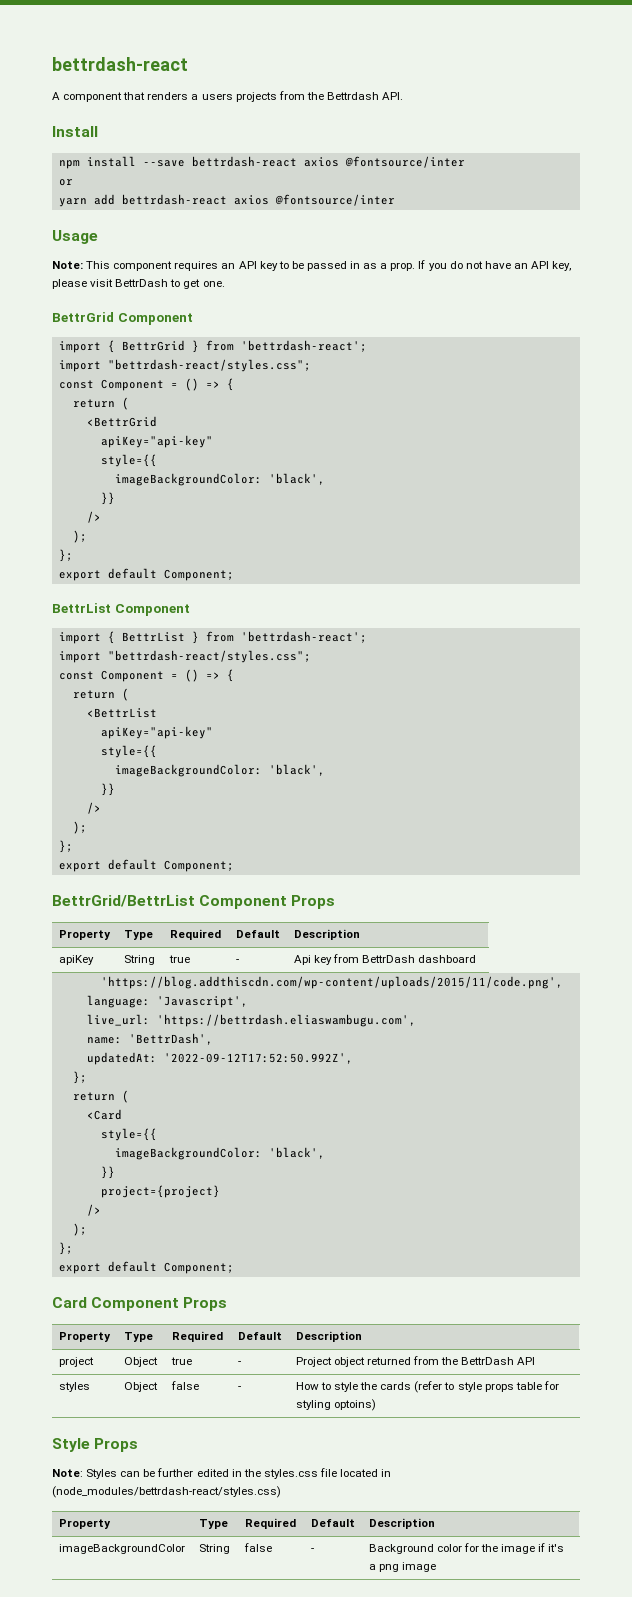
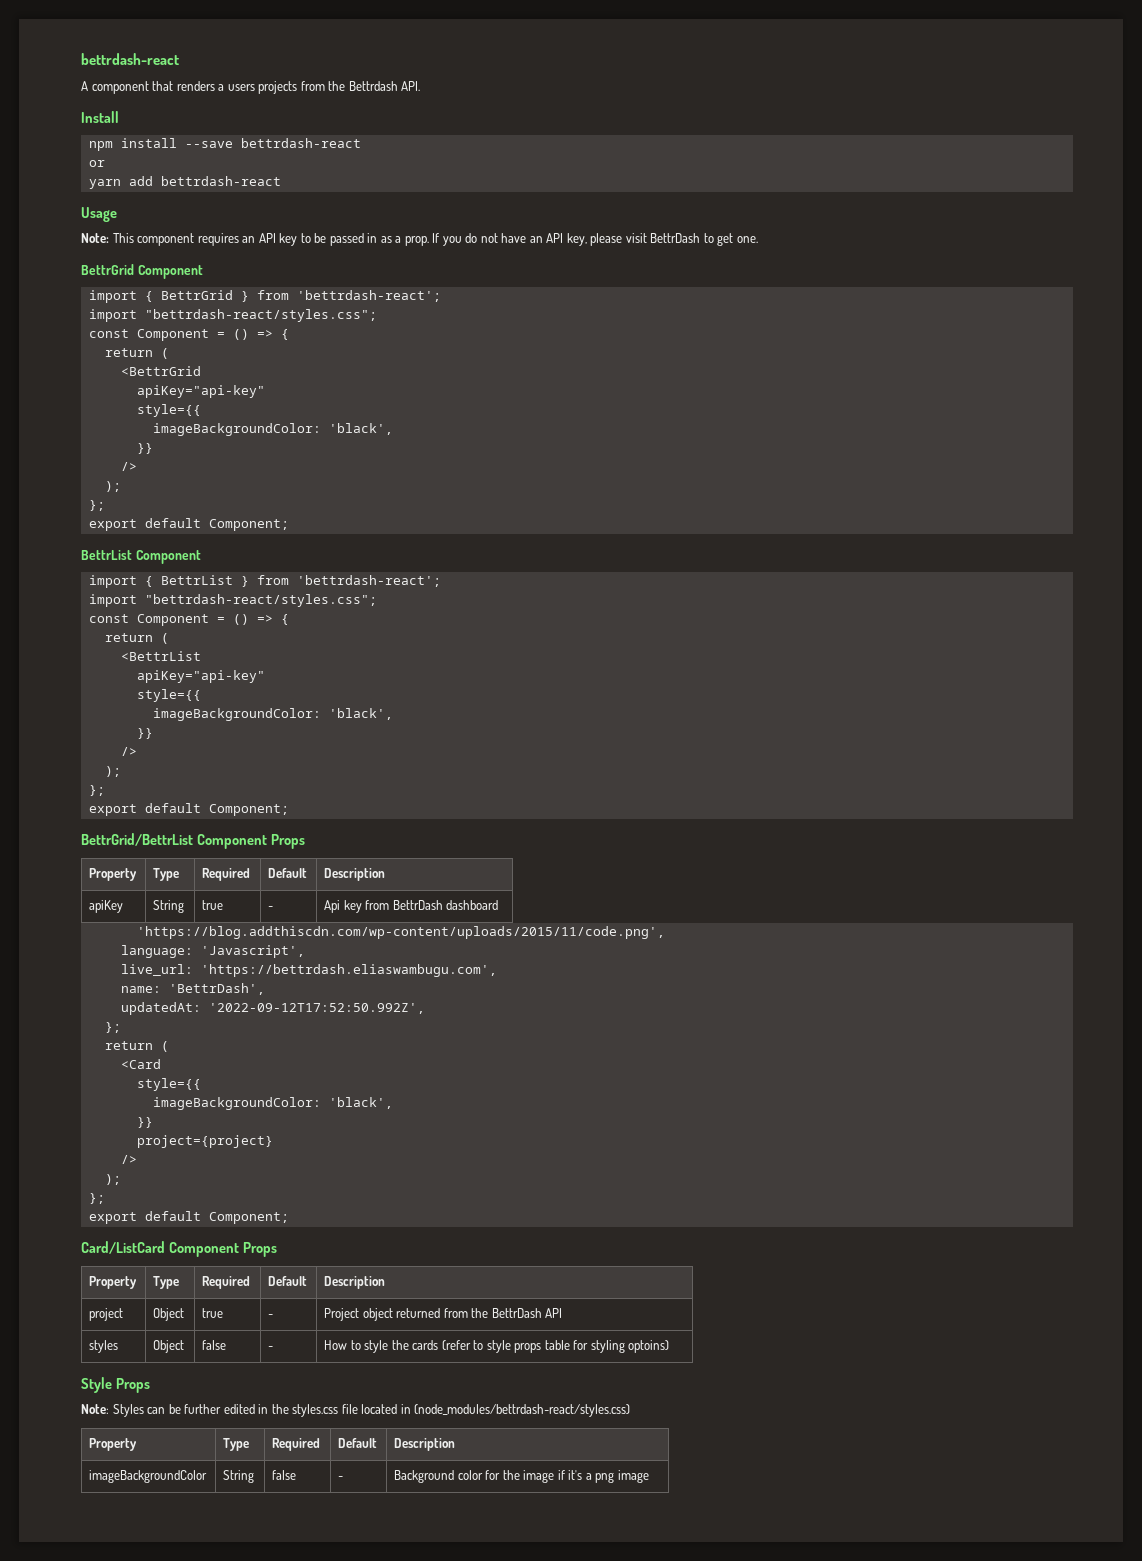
- npm install --save bettrdash-react axios @fontsource/inter
+ npm install --save bettrdash-react
- yarn add bettrdash-react axios @fontsource/inter
+ yarn add bettrdash-react
- Card Component Props
+ Card/ListCard Component Props

